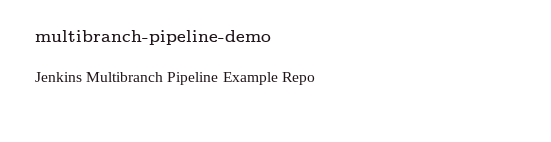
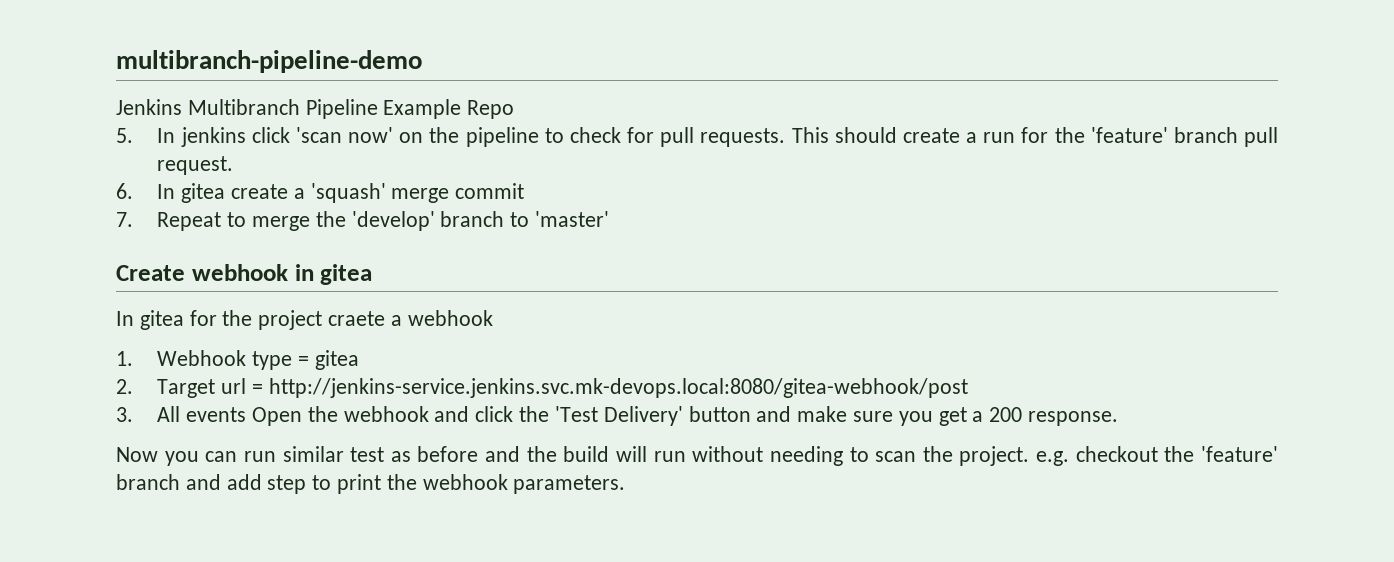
+ 5. In jenkins click 'scan now' on the pipeline to check for pull requests. This should create a run for the 'feature' branch pull request.
+ 6. In gitea create a 'squash' merge commit
+ 7. Repeat to merge the 'develop' branch to 'master'
+ Create webhook in gitea
+ In gitea for the project craete a webhook
+ 1. Webhook type = gitea
+ 2. Target url = http://jenkins-service.jenkins.svc.mk-devops.local:8080/gitea-webhook/post
+ 3. All events Open the webhook and click the 'Test Delivery' button and make sure you get a 200 response.
+ Now you can run similar test as before and the build will run without needing to scan the project. e.g. checkout the 'feature' branch and add step to print the webhook parameters.

